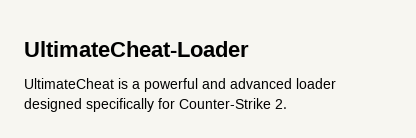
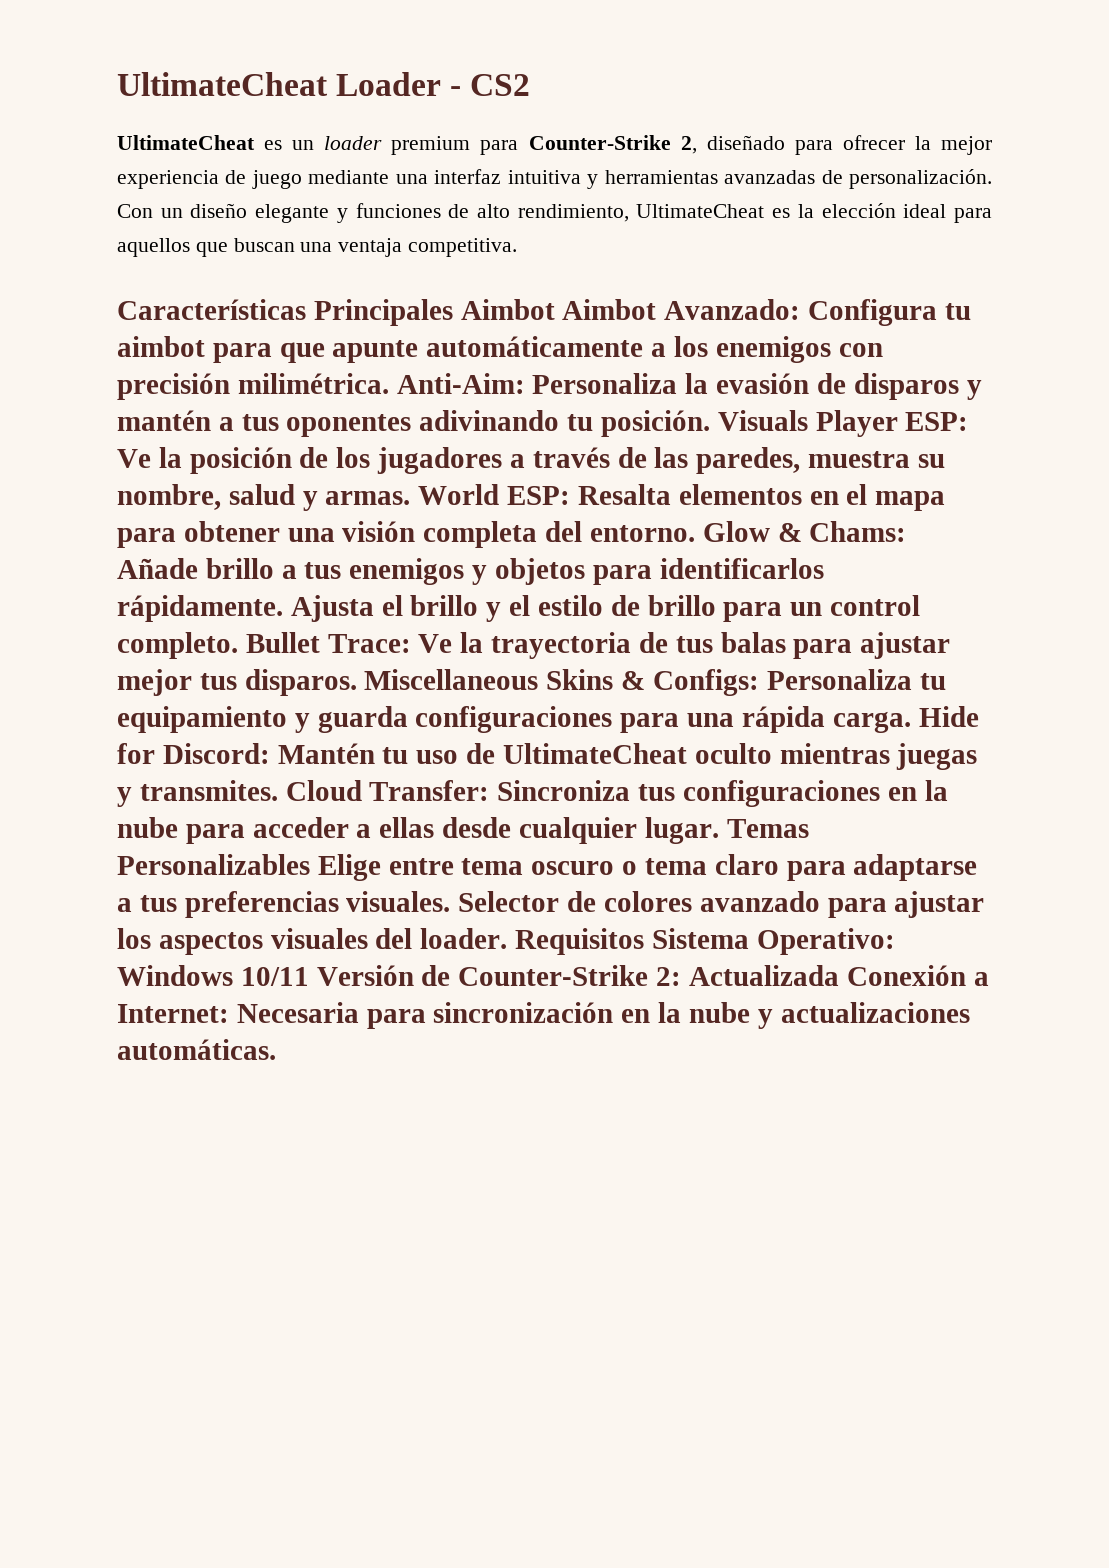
- UltimateCheat-Loader
- UltimateCheat is a powerful and advanced loader designed specifically for Counter-Strike 2.
+ UltimateCheat Loader - CS2
+ UltimateCheat es un loader premium para Counter-Strike 2, diseñado para ofrecer la mejor experiencia de juego mediante una interfaz intuitiva y herramientas avanzadas de personalización. Con un diseño elegante y funciones de alto rendimiento, UltimateCheat es la elección ideal para aquellos que buscan una ventaja competitiva.
+ Características Principales Aimbot Aimbot Avanzado: Configura tu aimbot para que apunte automáticamente a los enemigos con precisión milimétrica. Anti-Aim: Personaliza la evasión de disparos y mantén a tus oponentes adivinando tu posición. Visuals Player ESP: Ve la posición de los jugadores a través de las paredes, muestra su nombre, salud y armas. World ESP: Resalta elementos en el mapa para obtener una visión completa del entorno. Glow & Chams: Añade brillo a tus enemigos y objetos para identificarlos rápidamente. Ajusta el brillo y el estilo de brillo para un control completo. Bullet Trace: Ve la trayectoria de tus balas para ajustar mejor tus disparos. Miscellaneous Skins & Configs: Personaliza tu equipamiento y guarda configuraciones para una rápida carga. Hide for Discord: Mantén tu uso de UltimateCheat oculto mientras juegas y transmites. Cloud Transfer: Sincroniza tus configuraciones en la nube para acceder a ellas desde cualquier lugar. Temas Personalizables Elige entre tema oscuro o tema claro para adaptarse a tus preferencias visuales. Selector de colores avanzado para ajustar los aspectos visuales del loader. Requisitos Sistema Operativo: Windows 10/11 Versión de Counter-Strike 2: Actualizada Conexión a Internet: Necesaria para sincronización en la nube y actualizaciones automáticas.

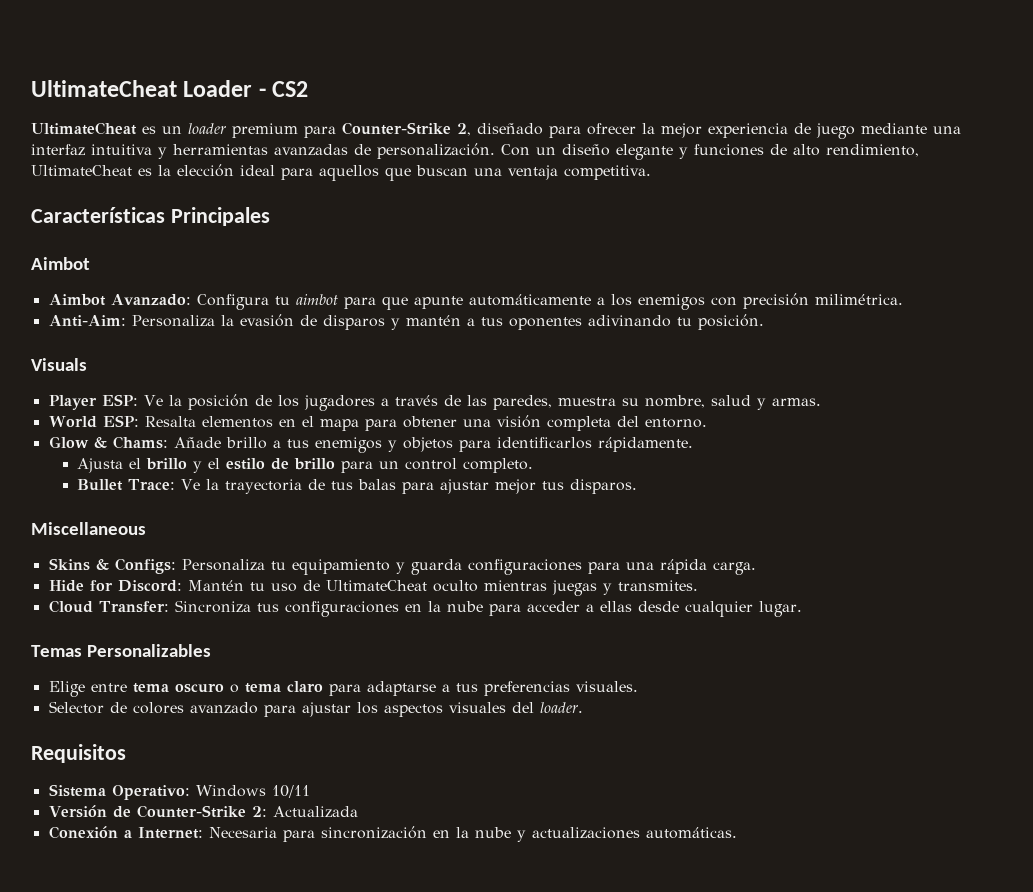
- Características Principales Aimbot Aimbot Avanzado:
+ Características Principales
+ Aimbot
+ Aimbot Avanzado:
- Configura tu aimbot para que apunte automáticamente a los enemigos con precisión milimétrica. Anti-Aim:
+ Configura tu aimbot para que apunte automáticamente a los enemigos con precisión milimétrica.
+ Anti-Aim:
- Personaliza la evasión de disparos y mantén a tus oponentes adivinando tu posición. Visuals Player ESP:
+ Personaliza la evasión de disparos y mantén a tus oponentes adivinando tu posición.
+ Visuals
+ Player ESP:
- Ve la posición de los jugadores a través de las paredes, muestra su nombre, salud y armas. World ESP:
+ Ve la posición de los jugadores a través de las paredes, muestra su nombre, salud y armas.
+ World ESP:
- Resalta elementos en el mapa para obtener una visión completa del entorno. Glow & Chams:
+ Resalta elementos en el mapa para obtener una visión completa del entorno.
+ Glow & Chams:
- Añade brillo a tus enemigos y objetos para identificarlos rápidamente. Ajusta el brillo y el estilo de brillo para un control completo. Bullet Trace:
+ Añade brillo a tus enemigos y objetos para identificarlos rápidamente.
+ Ajusta el brillo y el estilo de brillo para un control completo.
+ Bullet Trace:
- Ve la trayectoria de tus balas para ajustar mejor tus disparos. Miscellaneous Skins & Configs:
+ Ve la trayectoria de tus balas para ajustar mejor tus disparos.
+ Miscellaneous
+ Skins & Configs:
- Personaliza tu equipamiento y guarda configuraciones para una rápida carga. Hide for Discord:
+ Personaliza tu equipamiento y guarda configuraciones para una rápida carga.
+ Hide for Discord:
- Mantén tu uso de UltimateCheat oculto mientras juegas y transmites. Cloud Transfer:
+ Mantén tu uso de UltimateCheat oculto mientras juegas y transmites.
+ Cloud Transfer:
- Sincroniza tus configuraciones en la nube para acceder a ellas desde cualquier lugar. Temas Personalizables Elige entre tema oscuro o tema claro para adaptarse a tus preferencias visuales. Selector de colores avanzado para ajustar los aspectos visuales del loader. Requisitos Sistema Operativo:
+ Sincroniza tus configuraciones en la nube para acceder a ellas desde cualquier lugar.
+ Temas Personalizables
+ Elige entre tema oscuro o tema claro para adaptarse a tus preferencias visuales.
+ Selector de colores avanzado para ajustar los aspectos visuales del loader.
+ Requisitos
+ Sistema Operativo:
- Windows 10/11 Versión de Counter-Strike 2:
+ Windows 10/11
+ Versión de Counter-Strike 2:
- Actualizada Conexión a Internet:
+ Actualizada
+ Conexión a Internet:

